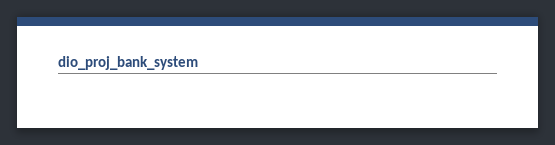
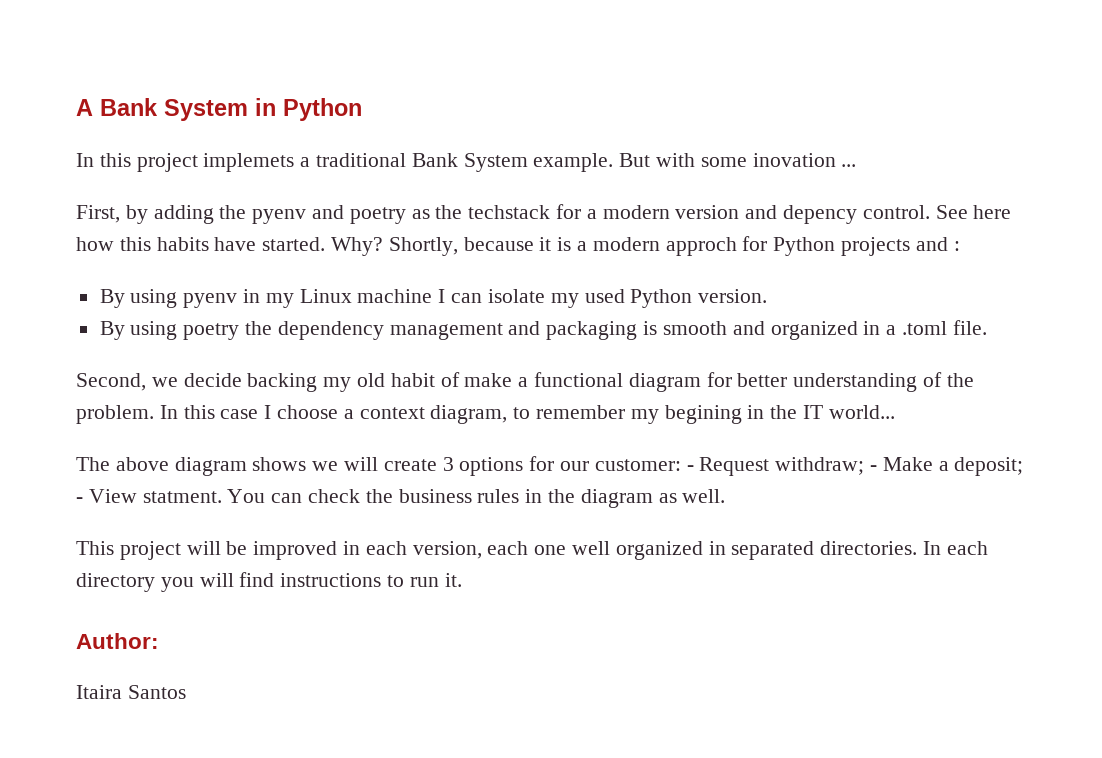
- dio_proj_bank_system
+ A Bank System in Python
+ In this project implemets a traditional Bank System example. But with some inovation ...
+ First, by adding the pyenv and poetry as the techstack for a modern version and depency control. See here how this habits have started. Why? Shortly, because it is a modern approch for Python projects and :
+ By using pyenv in my Linux machine I can isolate my used Python version.
+ By using poetry the dependency management and packaging is smooth and organized in a .toml file.
+ Second, we decide backing my old habit of make a functional diagram for better understanding of the problem. In this case I choose a context diagram, to remember my begining in the IT world...
+ The above diagram shows we will create 3 options for our customer: - Request withdraw; - Make a deposit; - View statment. You can check the business rules in the diagram as well.
+ This project will be improved in each version, each one well organized in separated directories. In each directory you will find instructions to run it.
+ Author:
+ Itaira Santos

